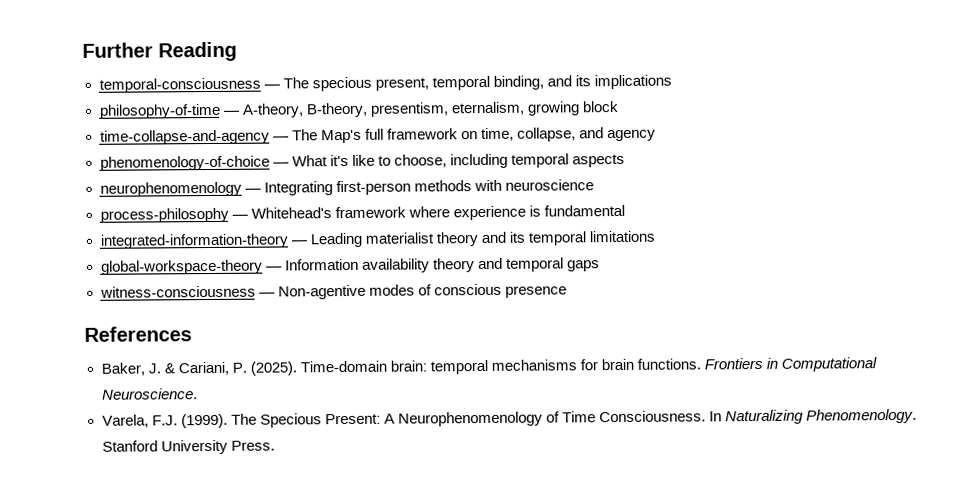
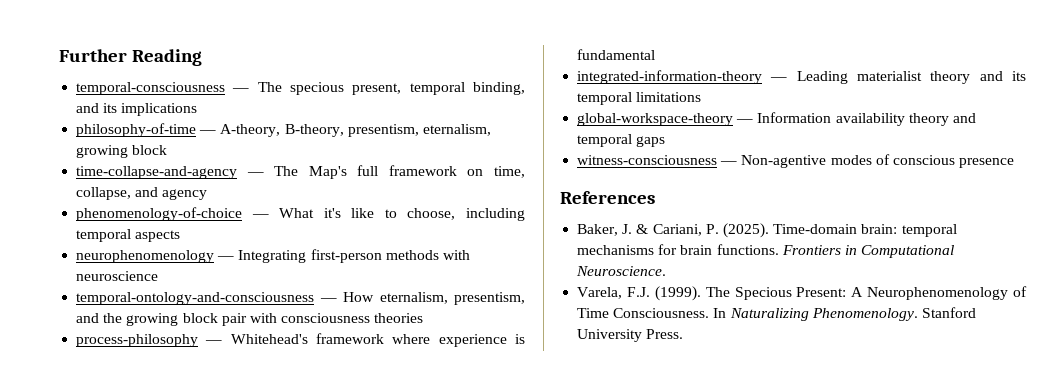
+ temporal-ontology-and-consciousness — How eternalism, presentism, and the growing block pair with consciousness theories

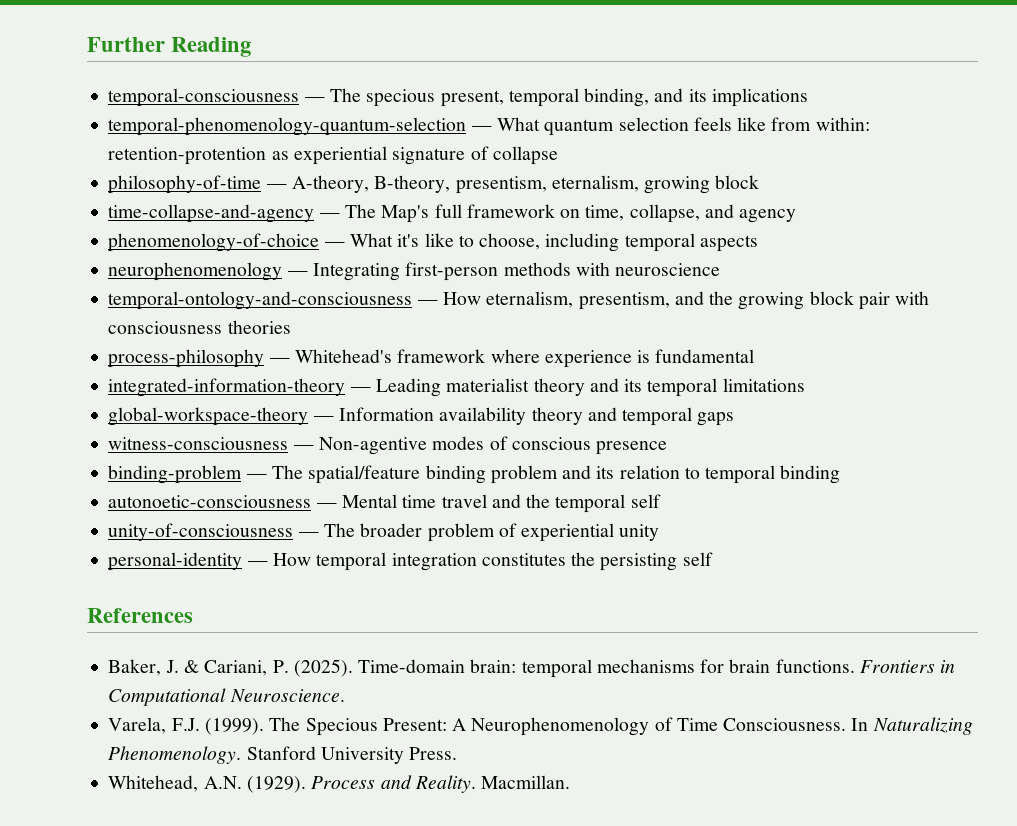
+ temporal-phenomenology-quantum-selection — What quantum selection feels like from within: retention-protention as experiential signature of collapse
+ binding-problem — The spatial/feature binding problem and its relation to temporal binding
+ autonoetic-consciousness — Mental time travel and the temporal self
+ unity-of-consciousness — The broader problem of experiential unity
+ personal-identity — How temporal integration constitutes the persisting self
+ Whitehead, A.N. (1929). Process and Reality. Macmillan.

